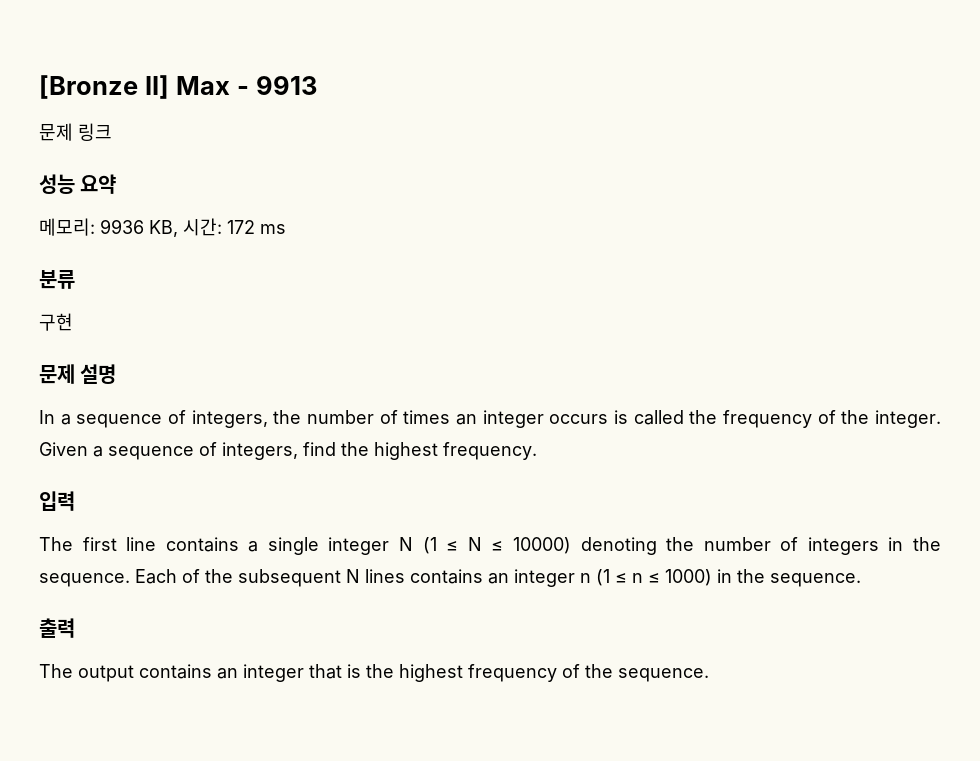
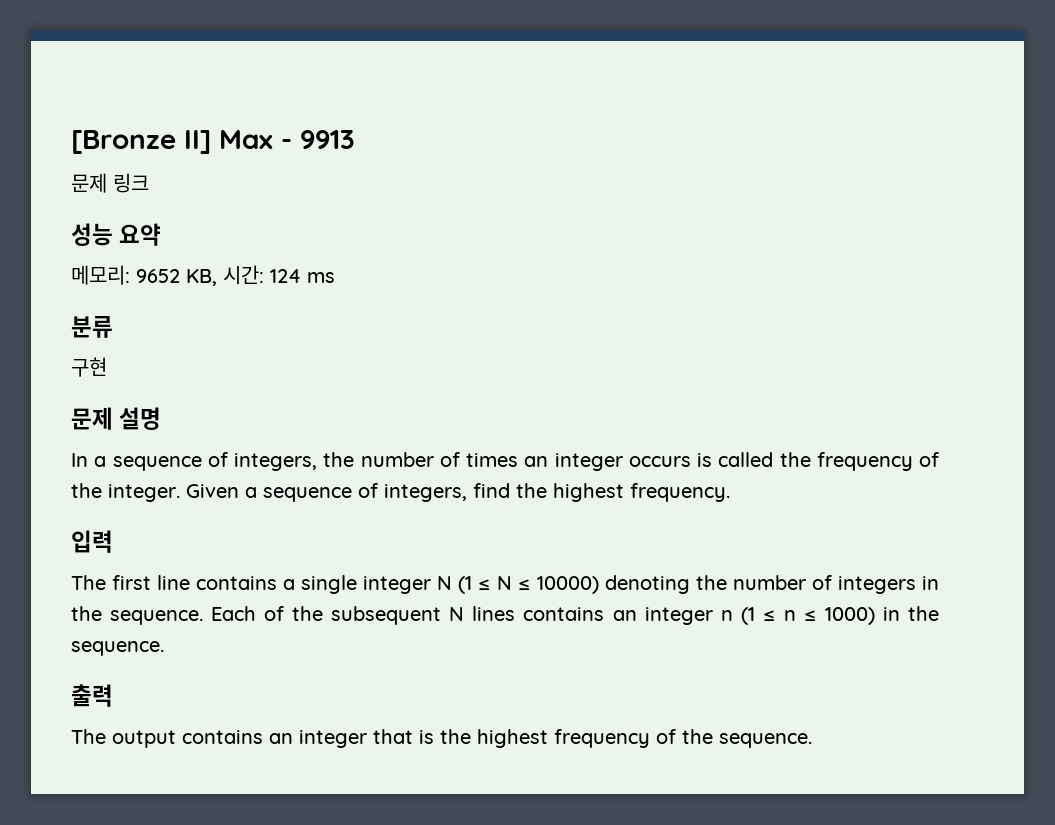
- 메모리: 9936 KB, 시간: 172 ms
+ 메모리: 9652 KB, 시간: 124 ms

